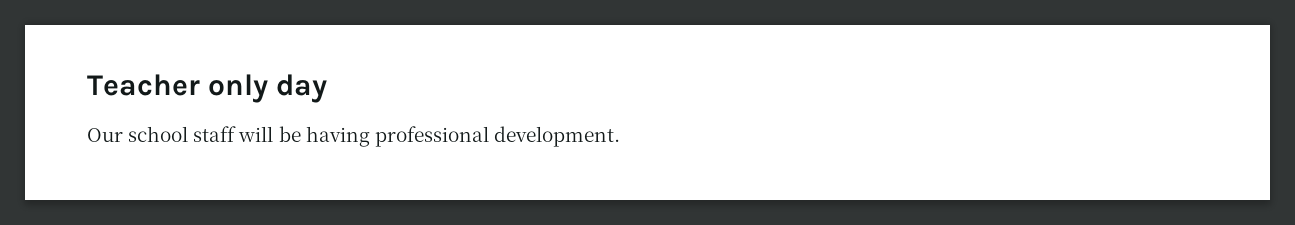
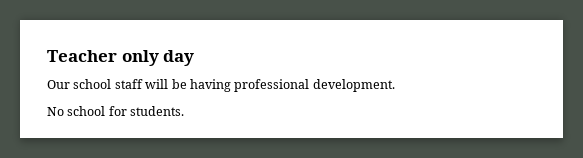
+ No school for students.

